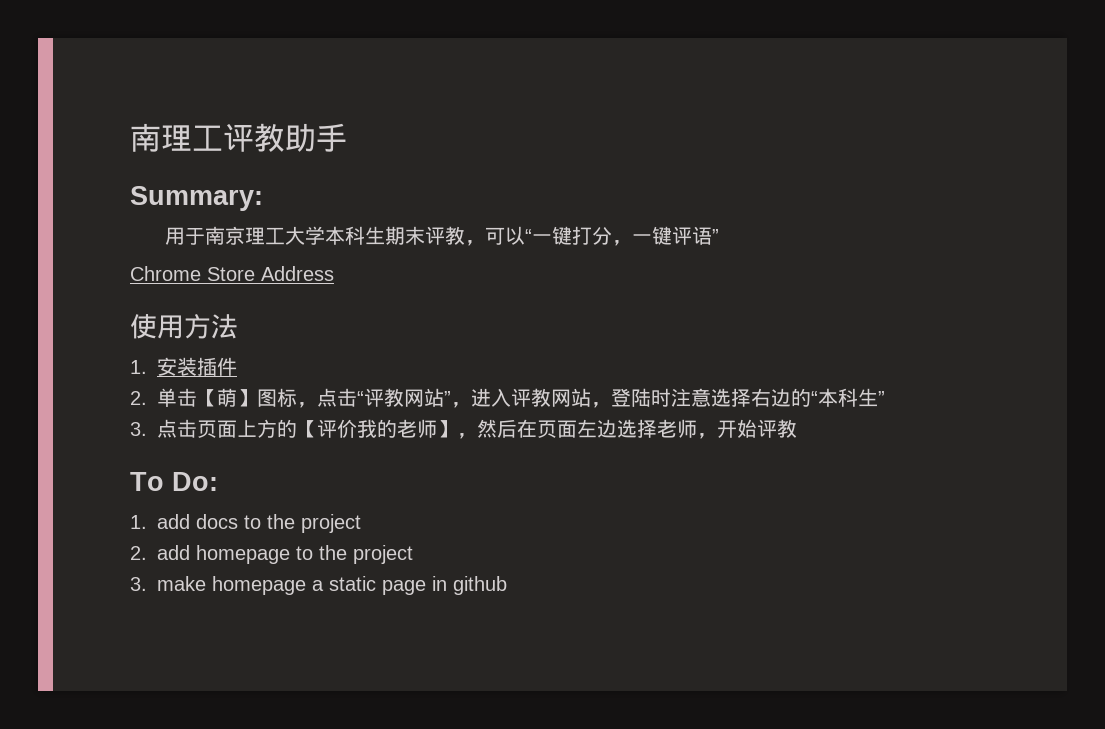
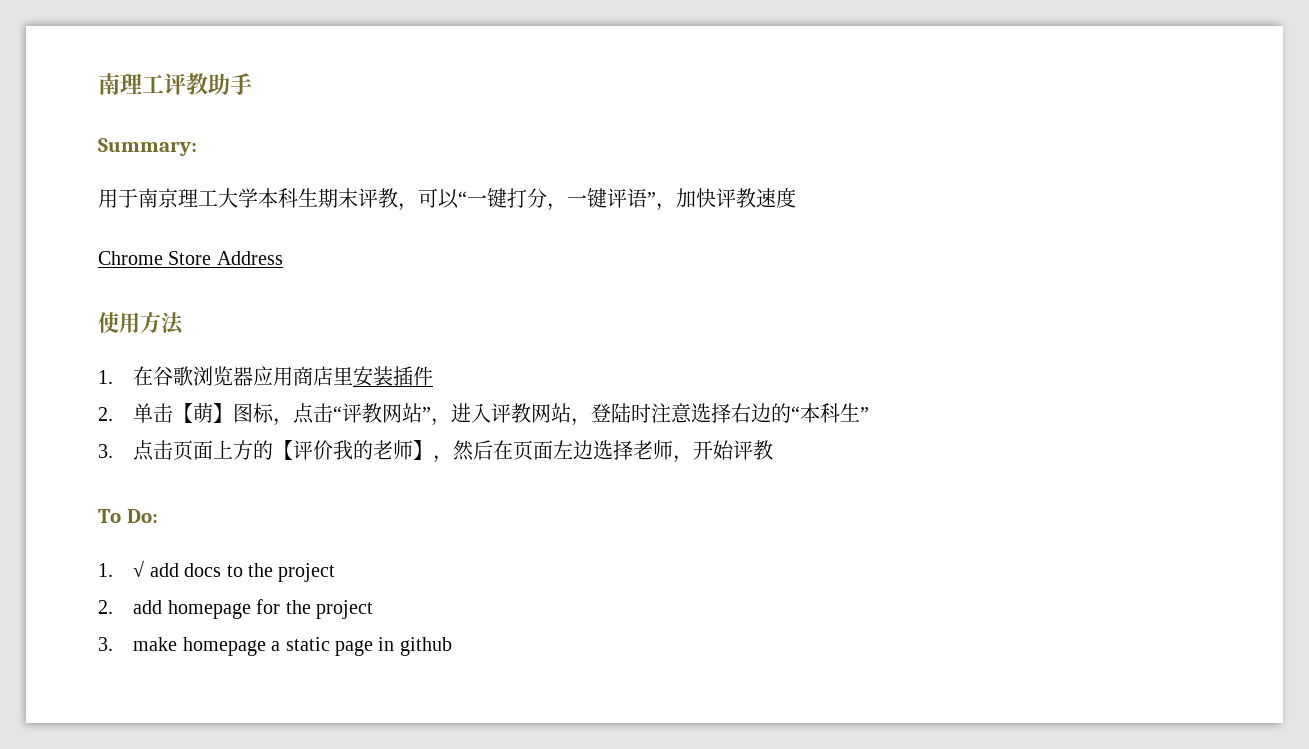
- 用于南京理工大学本科生期末评教，可以“一键打分，一键评语”
+ 用于南京理工大学本科生期末评教，可以“一键打分，一键评语”，加快评教速度
- 1.安装插件
+ 1.在谷歌浏览器应用商店里安装插件
- 1. add docs to the project
+ 1. √ add docs to the project
- 2. add homepage to the project
+ 2. add homepage for the project

